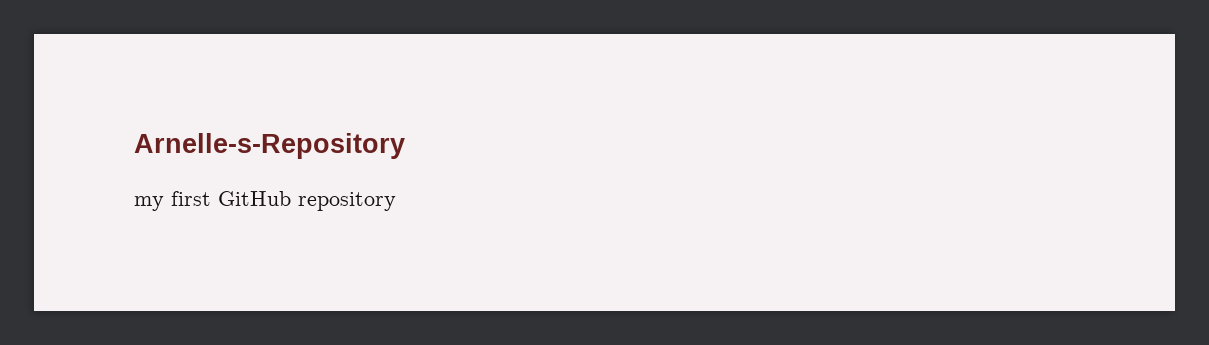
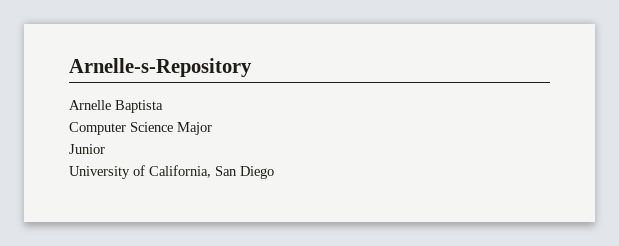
- my first GitHub repository
+ Arnelle Baptista
+ Computer Science Major
+ Junior
+ University of California, San Diego

